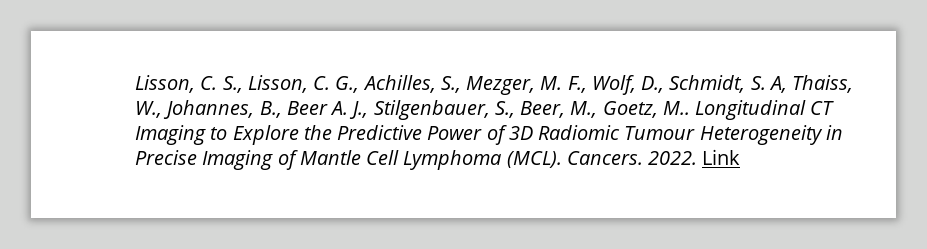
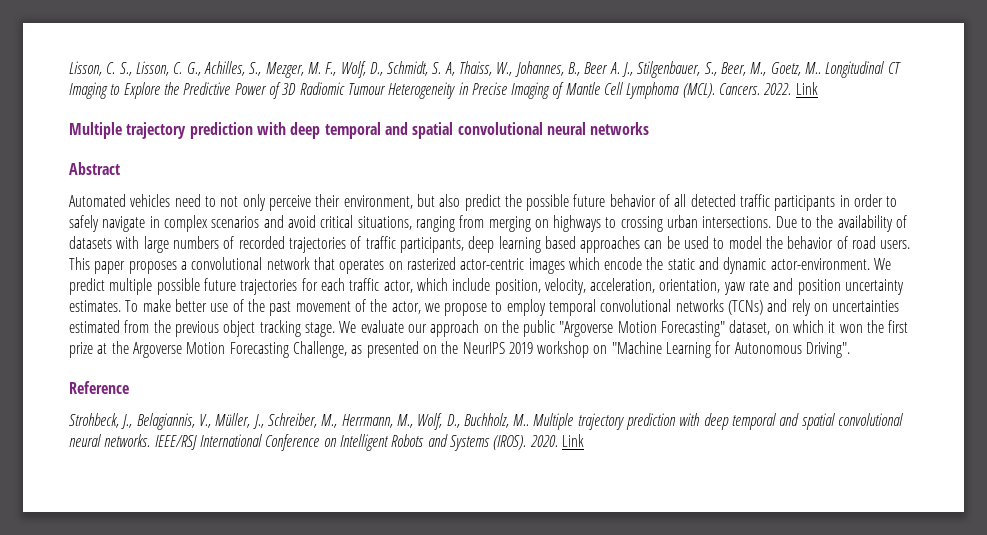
+ Multiple trajectory prediction with deep temporal and spatial convolutional neural networks
+ Abstract
+ Automated vehicles need to not only perceive their environment, but also predict the possible future behavior of all detected traffic participants in order to safely navigate in complex scenarios and avoid critical situations, ranging from merging on highways to crossing urban intersections. Due to the availability of datasets with large numbers of recorded trajectories of traffic participants, deep learning based approaches can be used to model the behavior of road users. This paper proposes a convolutional network that operates on rasterized actor-centric images which encode the static and dynamic actor-environment. We predict multiple possible future trajectories for each traffic actor, which include position, velocity, acceleration, orientation, yaw rate and position uncertainty estimates. To make better use of the past movement of the actor, we propose to employ temporal convolutional networks (TCNs) and rely on uncertainties estimated from the previous object tracking stage. We evaluate our approach on the public "Argoverse Motion Forecasting" dataset, on which it won the first prize at the Argoverse Motion Forecasting Challenge, as presented on the NeurIPS 2019 workshop on "Machine Learning for Autonomous Driving".
+ Reference
+ Strohbeck, J., Belagiannis, V., Müller, J., Schreiber, M., Herrmann, M., Wolf, D., Buchholz, M.. Multiple trajectory prediction with deep temporal and spatial convolutional neural networks. IEEE/RSJ International Conference on Intelligent Robots and Systems (IROS). 2020. Link

